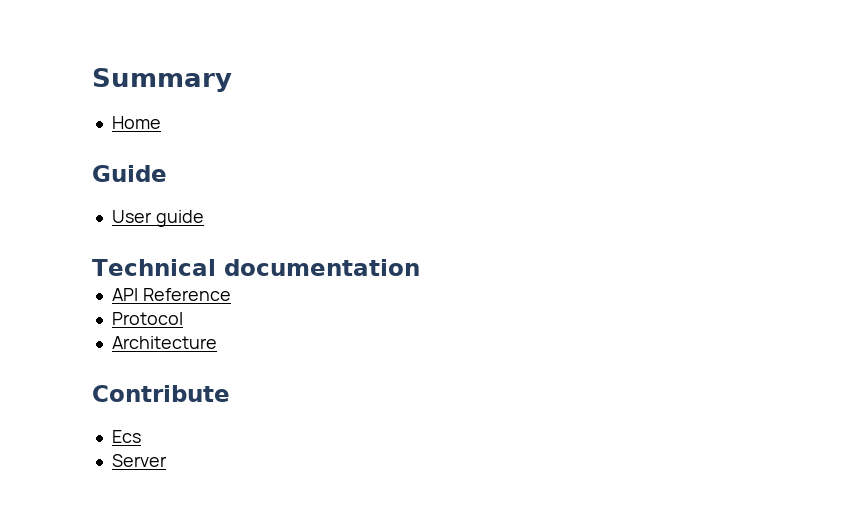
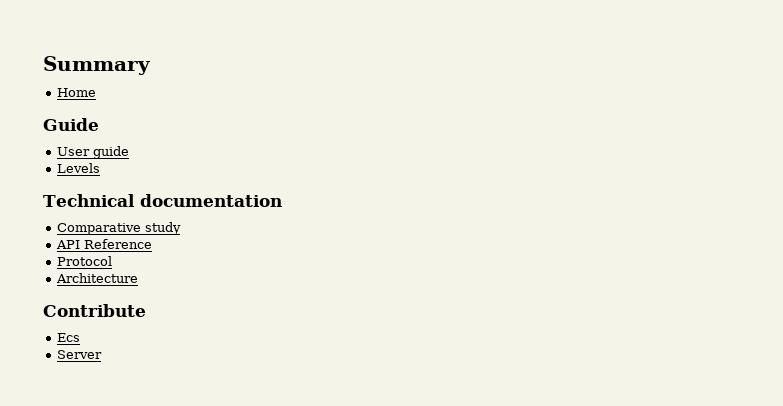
+ Levels
+ Comparative study

